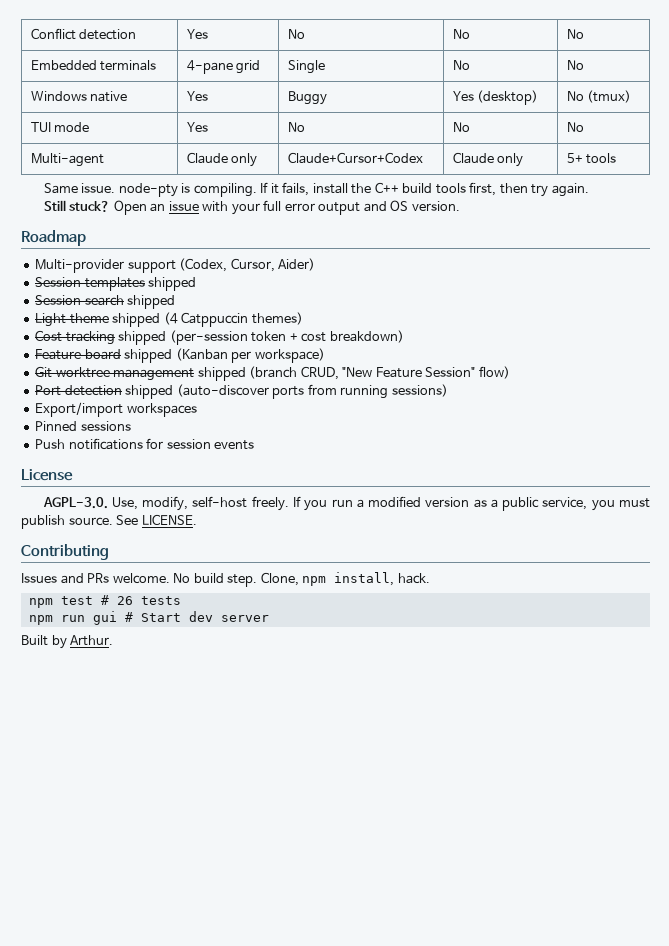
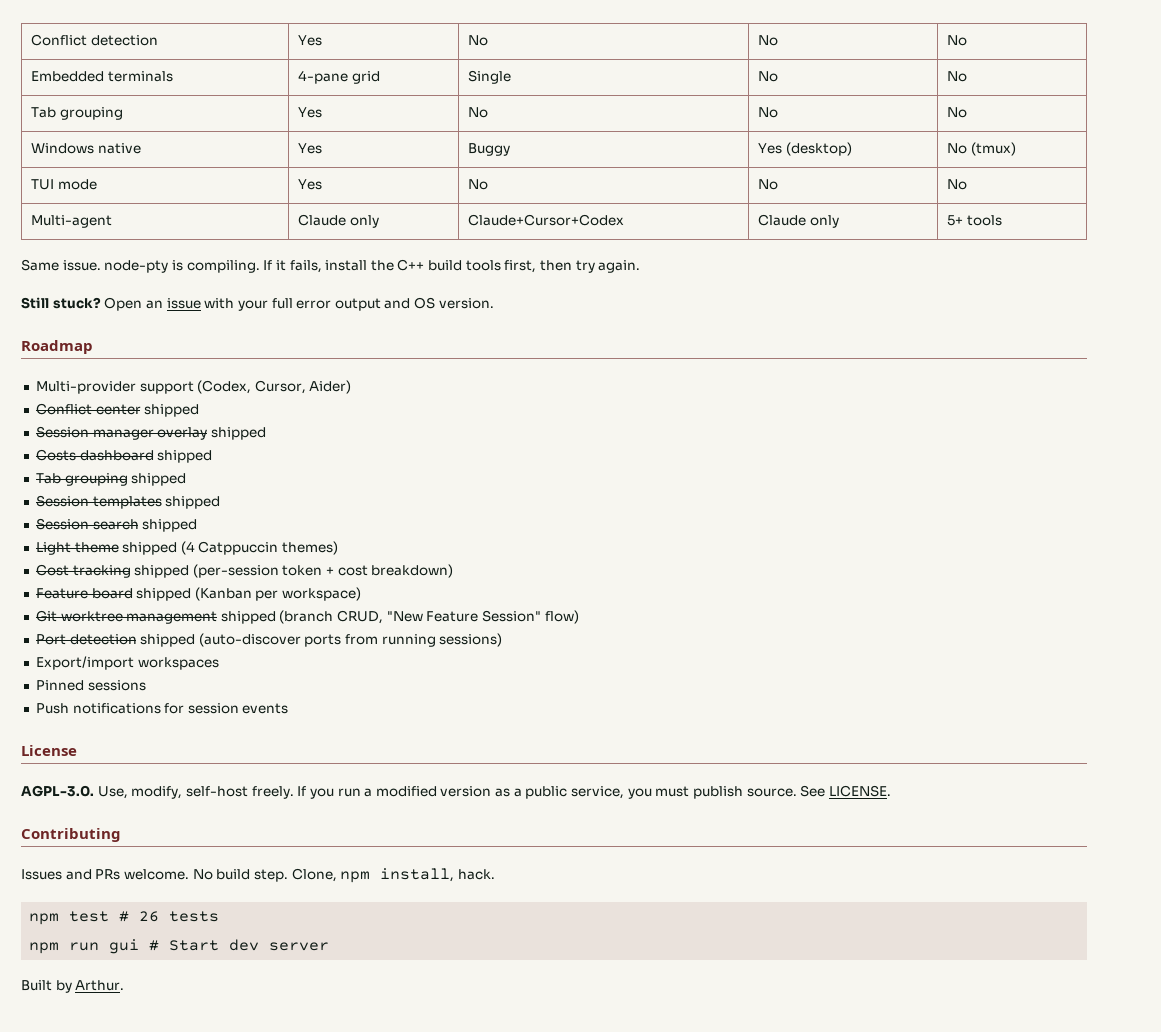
+ Tab grouping | Yes | No | No | No
+ Conflict center shipped
+ Session manager overlay shipped
+ Costs dashboard shipped
+ Tab grouping shipped

